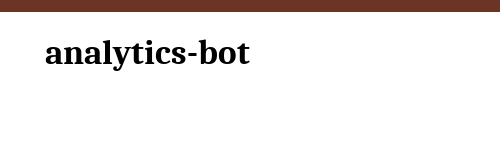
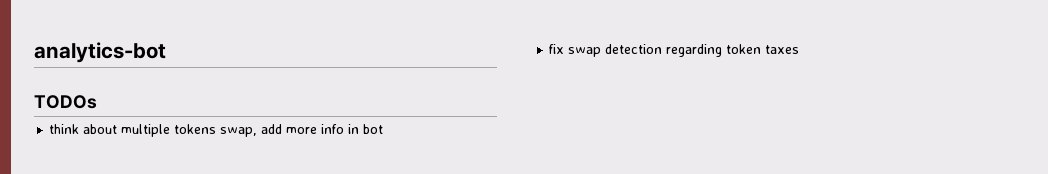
+ TODOs
+ think about multiple tokens swap, add more info in bot
+ fix swap detection regarding token taxes

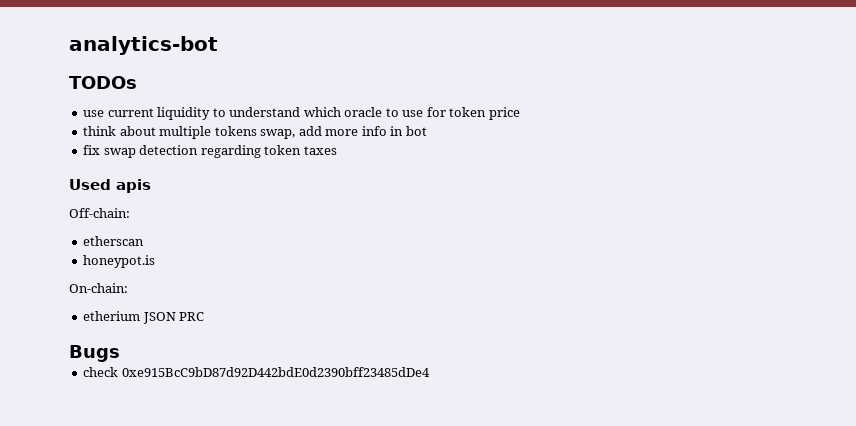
+ use current liquidity to understand which oracle to use for token price
+ Used apis
+ Off-chain:
+ etherscan
+ honeypot.is
+ On-chain:
+ etherium JSON PRC
+ Bugs
+ check 0xe915BcC9bD87d92D442bdE0d2390bff23485dDe4

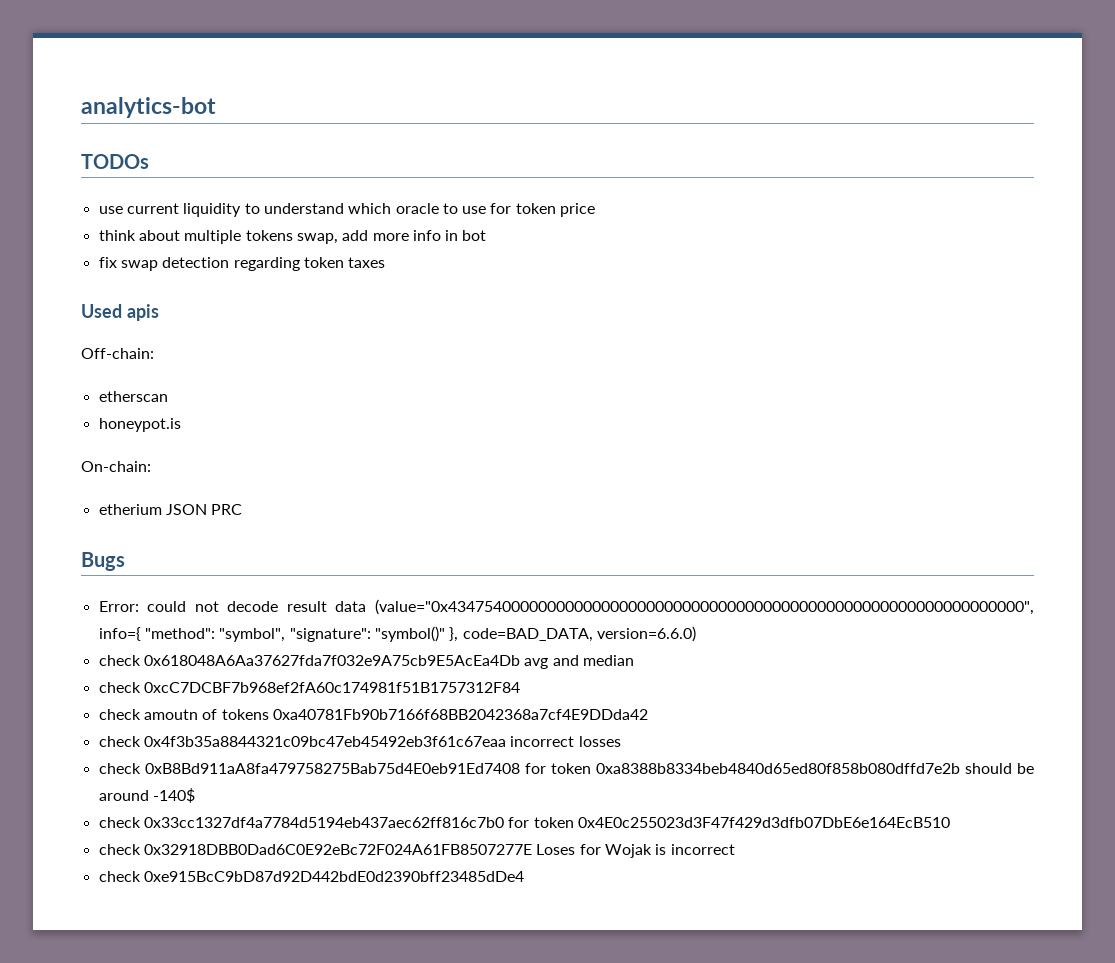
+ Error: could not decode result data (value="0x4347540000000000000000000000000000000000000000000000000000000000", info={ "method": "symbol", "signature": "symbol()" }, code=BAD_DATA, version=6.6.0)
+ check 0x618048A6Aa37627fda7f032e9A75cb9E5AcEa4Db avg and median
+ check 0xcC7DCBF7b968ef2fA60c174981f51B1757312F84
+ check amoutn of tokens 0xa40781Fb90b7166f68BB2042368a7cf4E9DDda42
+ check 0x4f3b35a8844321c09bc47eb45492eb3f61c67eaa incorrect losses
+ check 0xB8Bd911aA8fa479758275Bab75d4E0eb91Ed7408 for token 0xa8388b8334beb4840d65ed80f858b080dffd7e2b should be around -140$
+ check 0x33cc1327df4a7784d5194eb437aec62ff816c7b0 for token 0x4E0c255023d3F47f429d3dfb07DbE6e164EcB510
+ check 0x32918DBB0Dad6C0E92eBc72F024A61FB8507277E Loses for Wojak is incorrect

